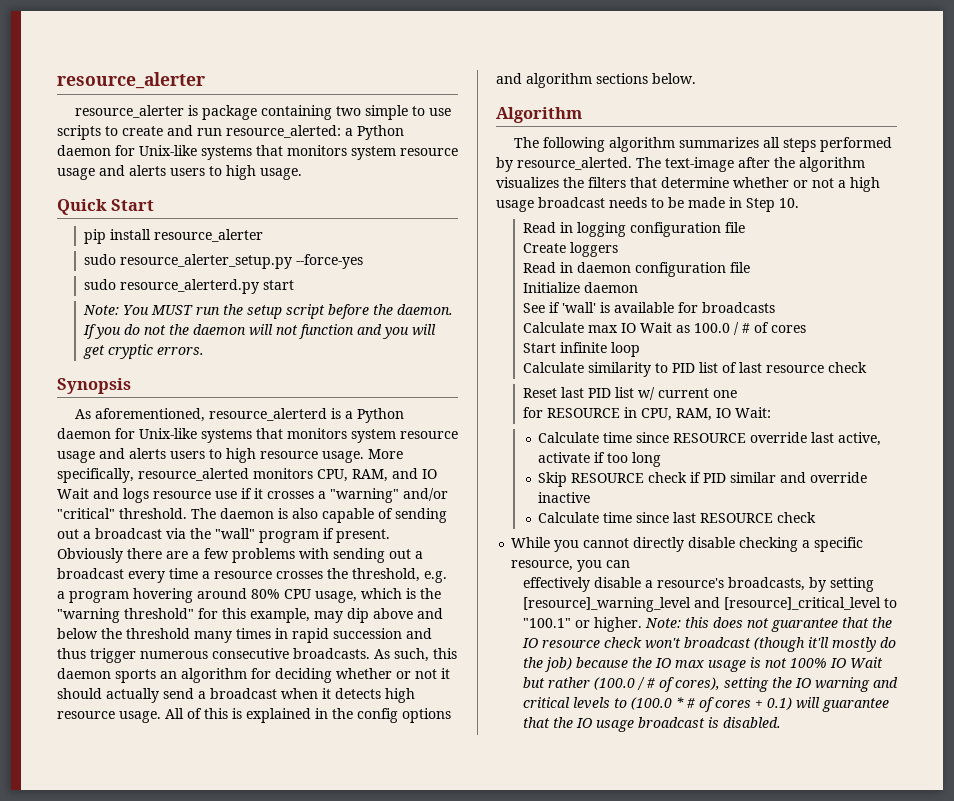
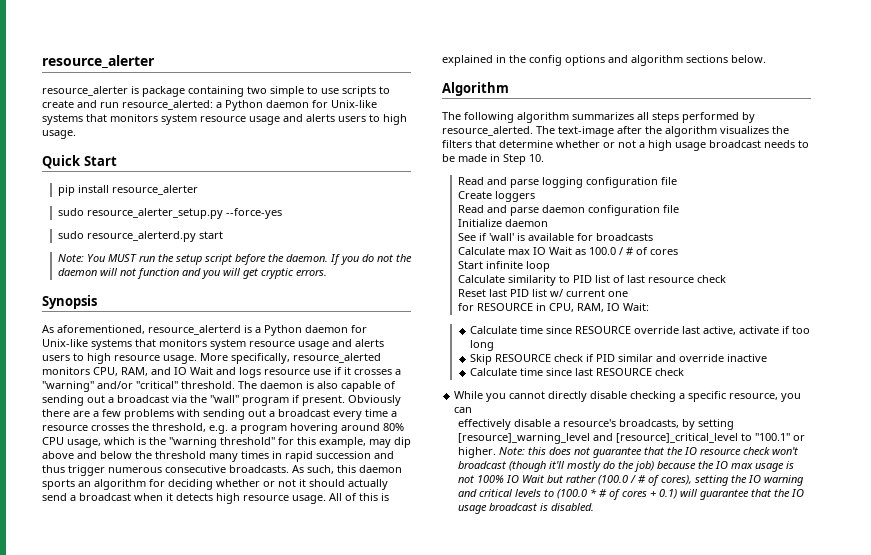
- Read in logging configuration file
+ Read and parse logging configuration file
- Read in daemon configuration file
+ Read and parse daemon configuration file

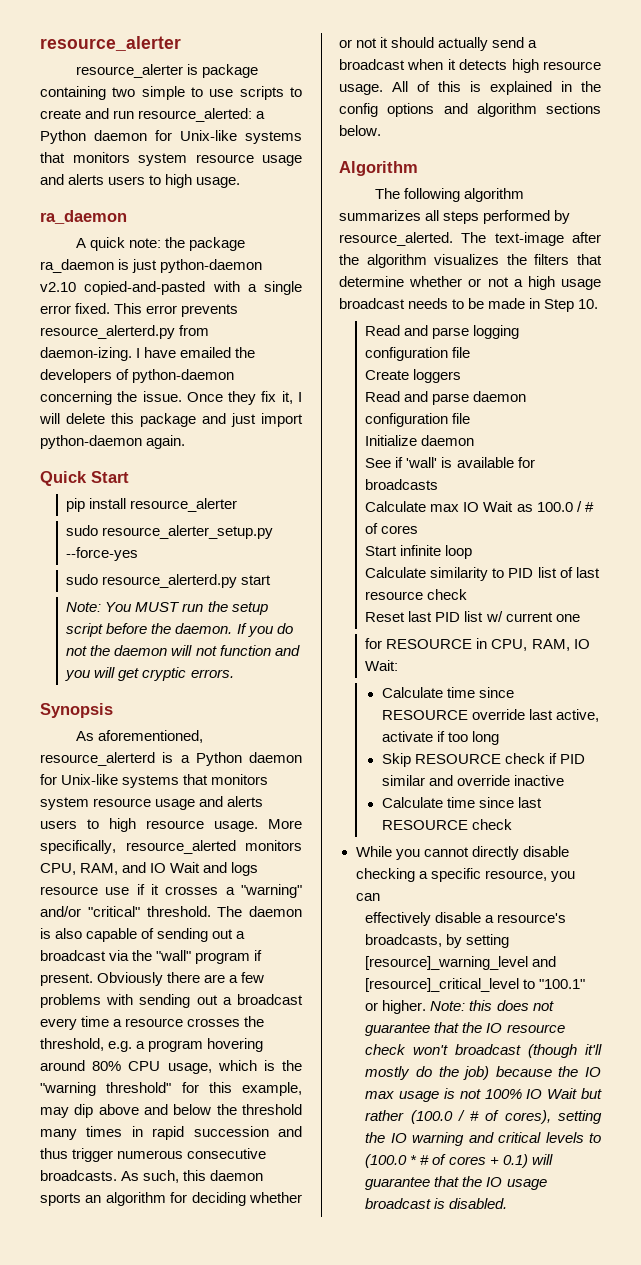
  resource_alerter is package containing two simple to use scripts to create and run resource_alerted: a Python daemon for Unix-like systems that monitors system resource usage and alerts users to high usage.
+ ra_daemon
+ A quick note: the package ra_daemon is just python-daemon v2.10 copied-and-pasted with a single error fixed. This error prevents resource_alerterd.py from daemon-izing. I have emailed the developers of python-daemon concerning the issue. Once they fix it, I will delete this package and just import python-daemon again.

